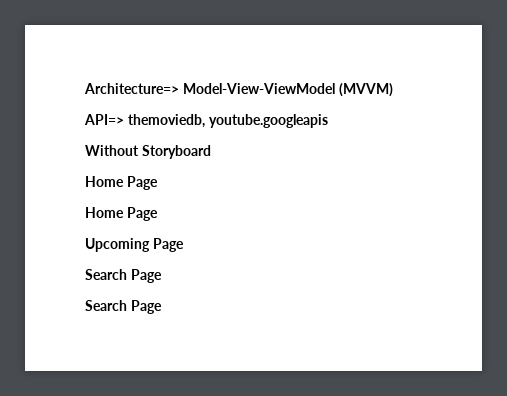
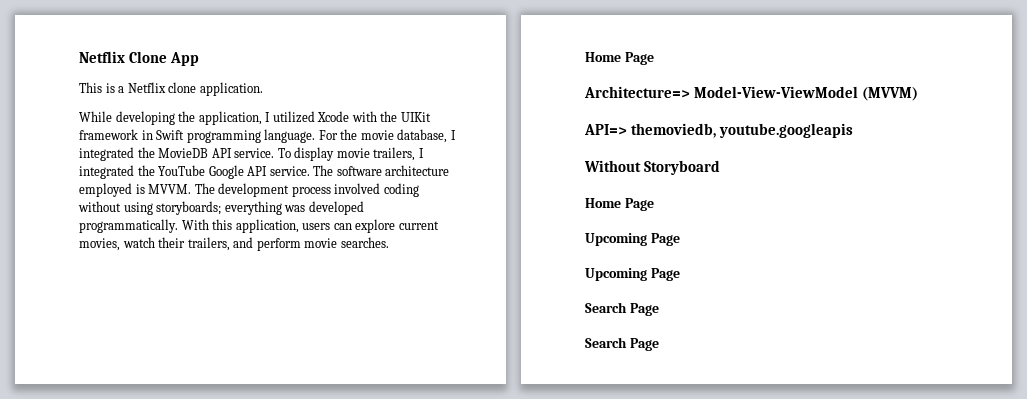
+ Netflix Clone App
+ This is a Netflix clone application.
+ While developing the application, I utilized Xcode with the UIKit framework in Swift programming language. For the movie database, I integrated the MovieDB API service. To display movie trailers, I integrated the YouTube Google API service. The software architecture employed is MVVM. The development process involved coding without using storyboards; everything was developed programmatically. With this application, users can explore current movies, watch their trailers, and perform movie searches.
+ Home Page
  Without Storyboard
  Home Page
- Home Page
+ Upcoming Page

